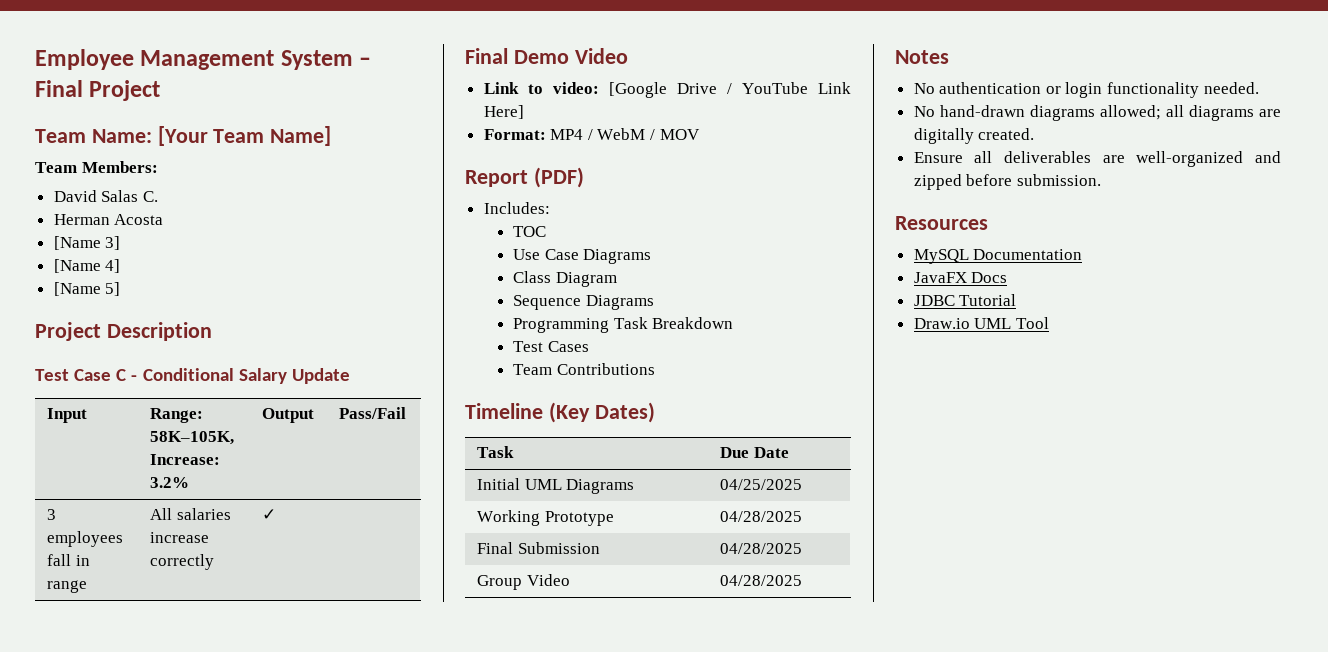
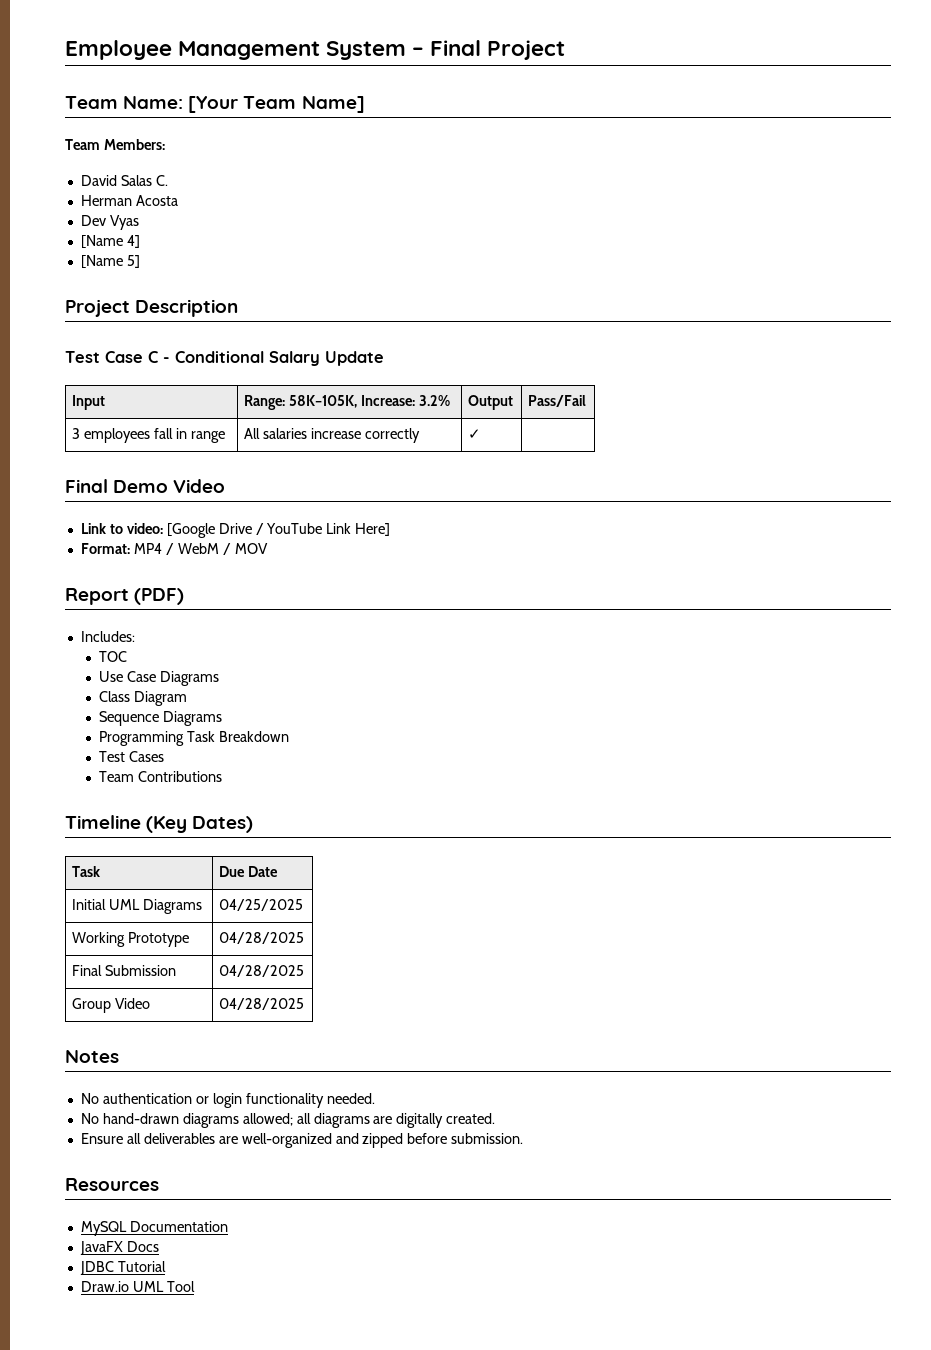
- [Name 3]
+ Dev Vyas

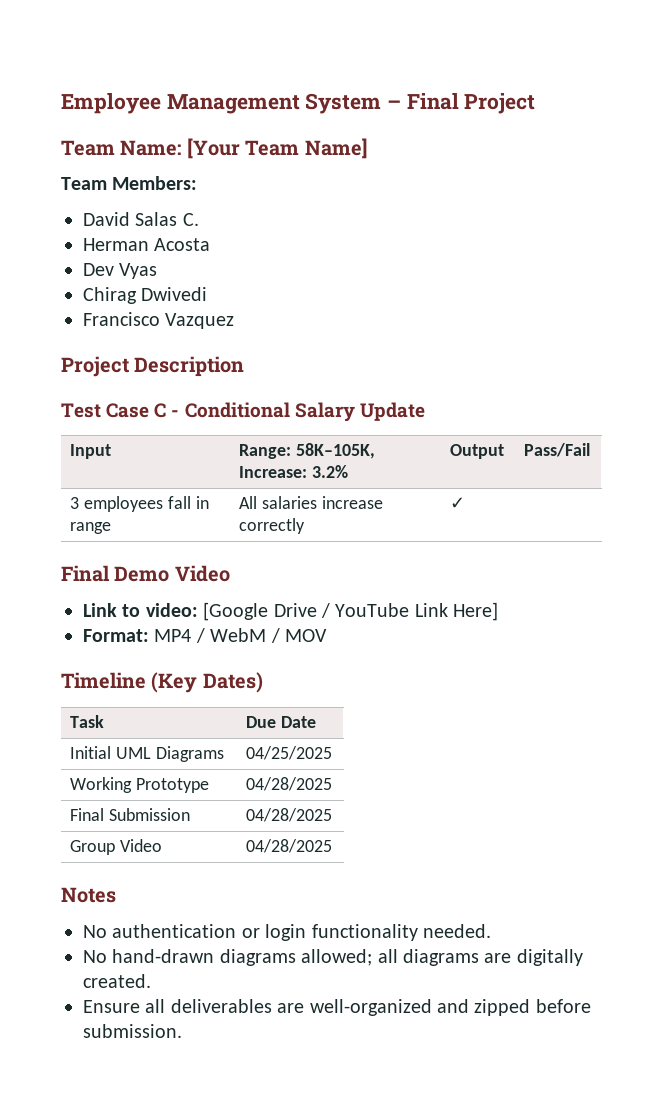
- [Name 4]
- [Name 5]
+ Chirag Dwivedi
+ Francisco Vazquez
- Report (PDF)
- Includes:
- TOC
- Use Case Diagrams
- Class Diagram
- Sequence Diagrams
- Programming Task Breakdown
- Test Cases
- Team Contributions
- Resources
- MySQL Documentation
- JavaFX Docs
- JDBC Tutorial
- Draw.io UML Tool

